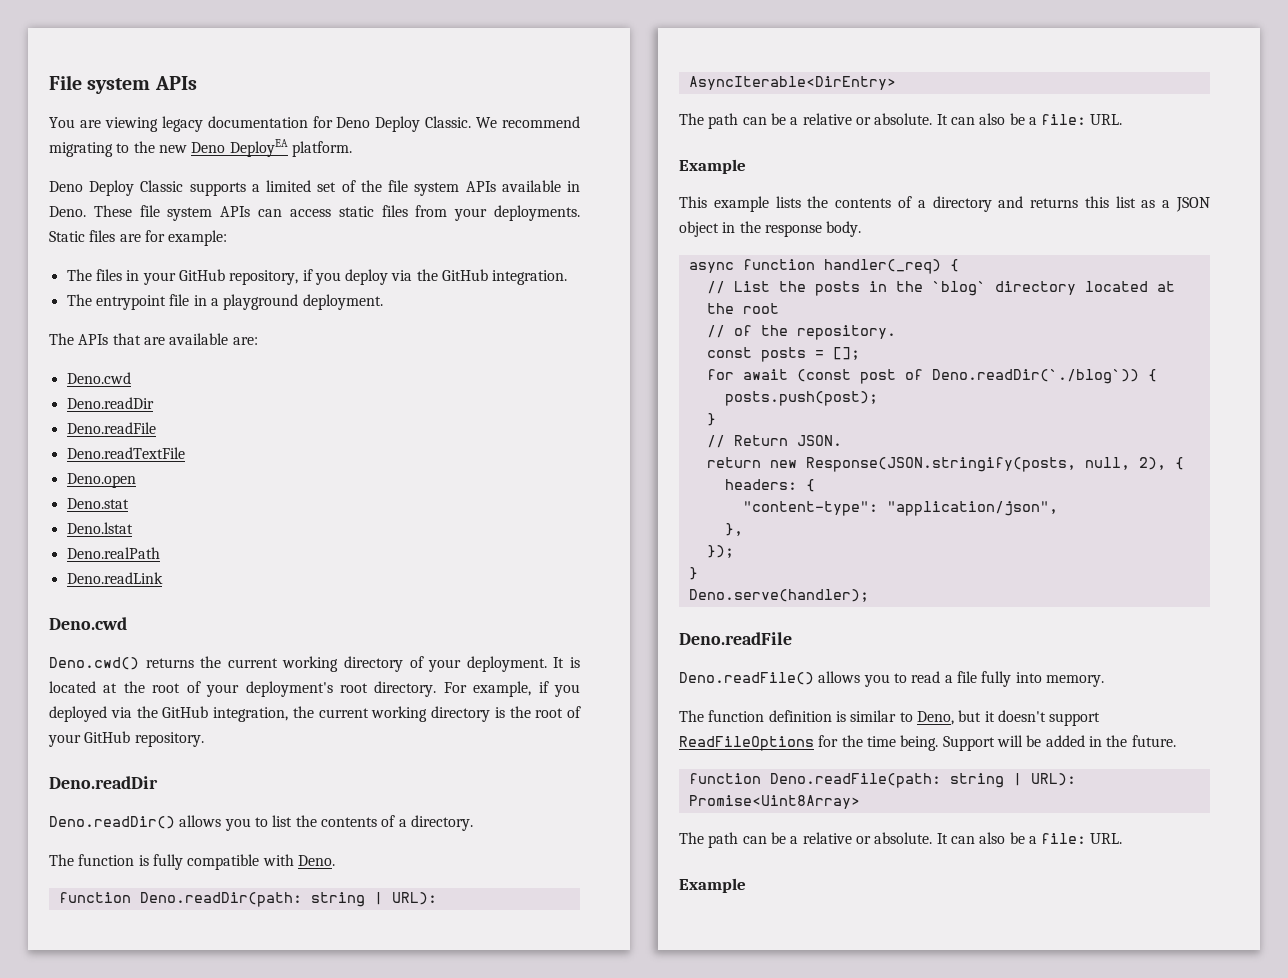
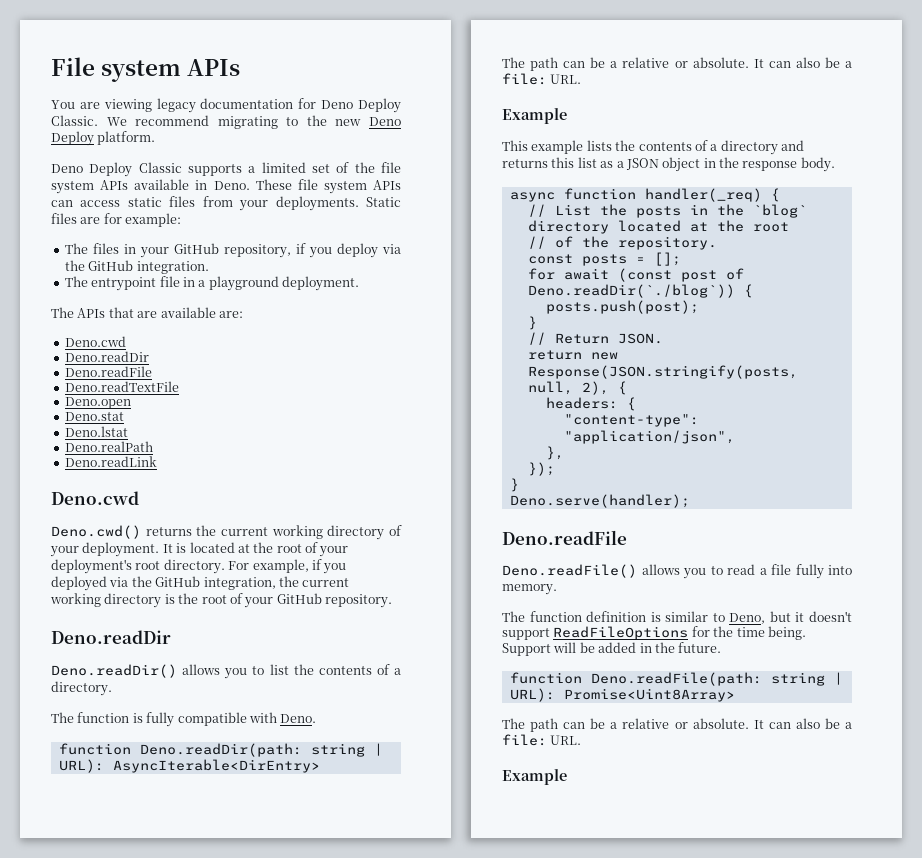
- We recommend migrating to the new Deno DeployEA platform.
+ We recommend migrating to the new Deno Deploy platform.

